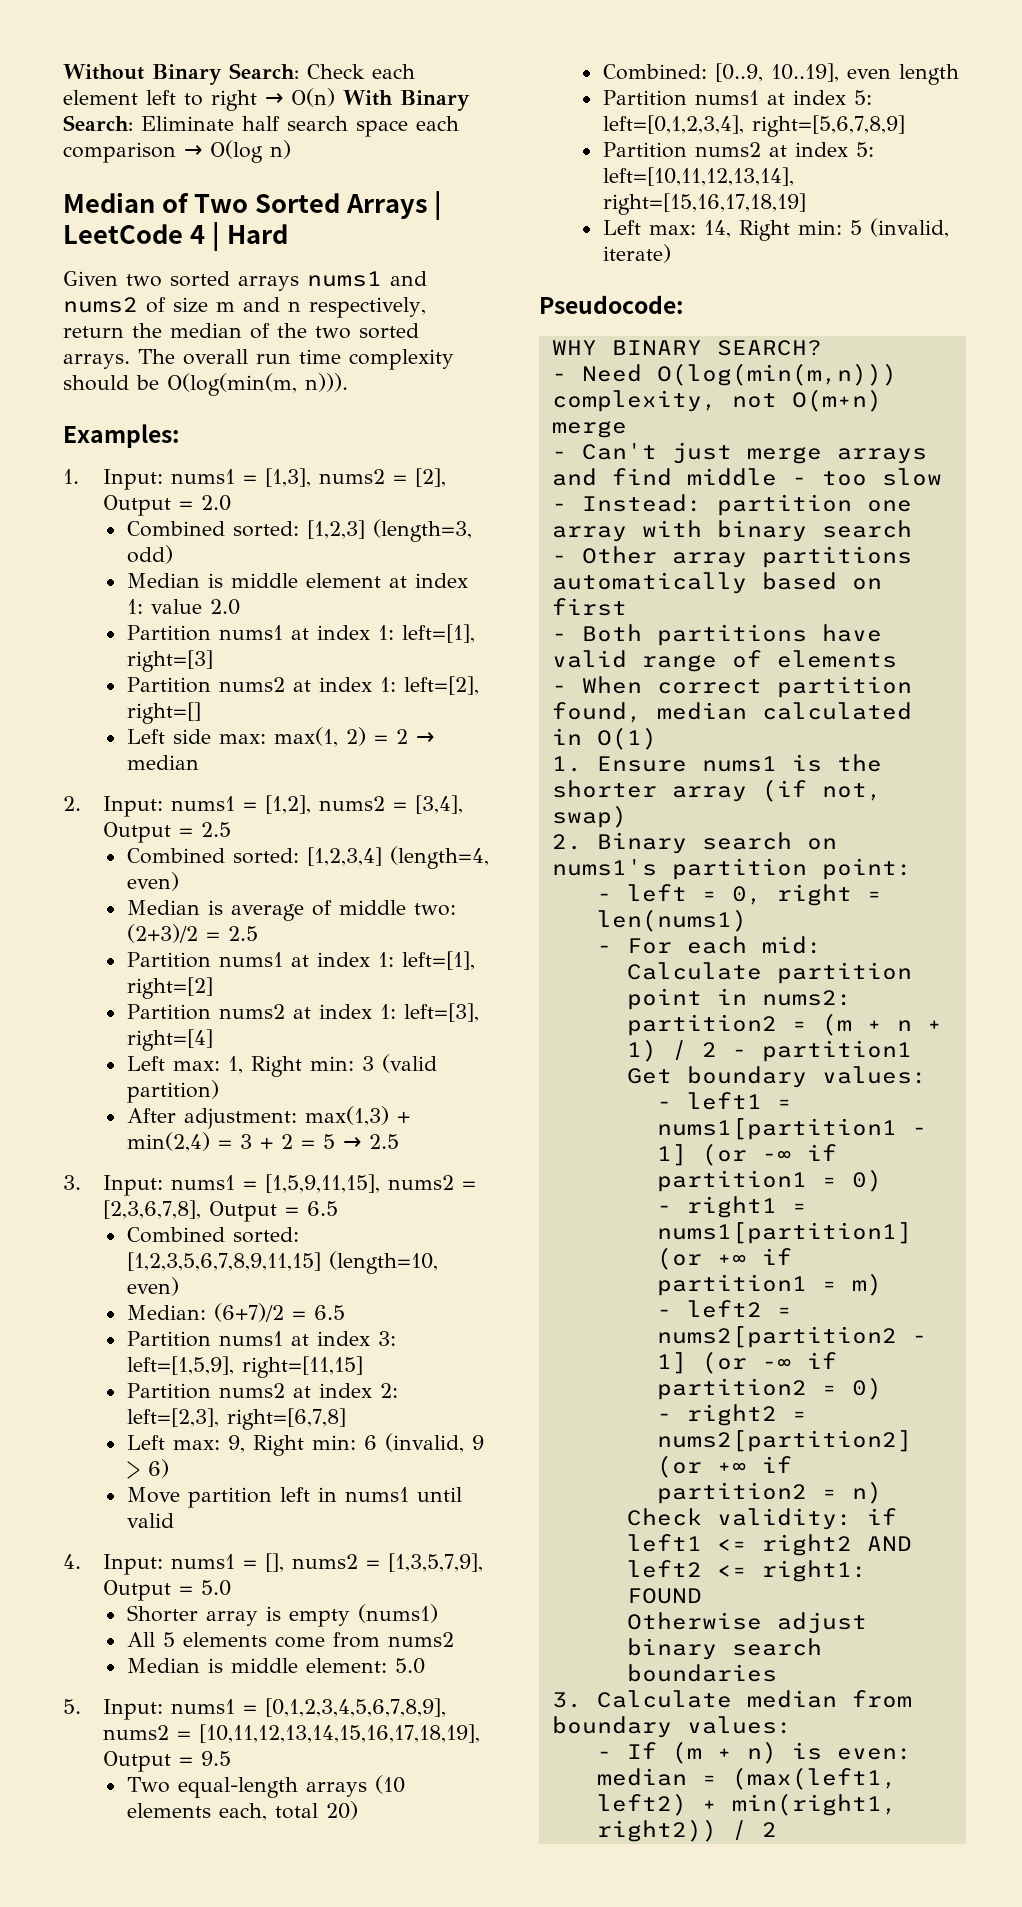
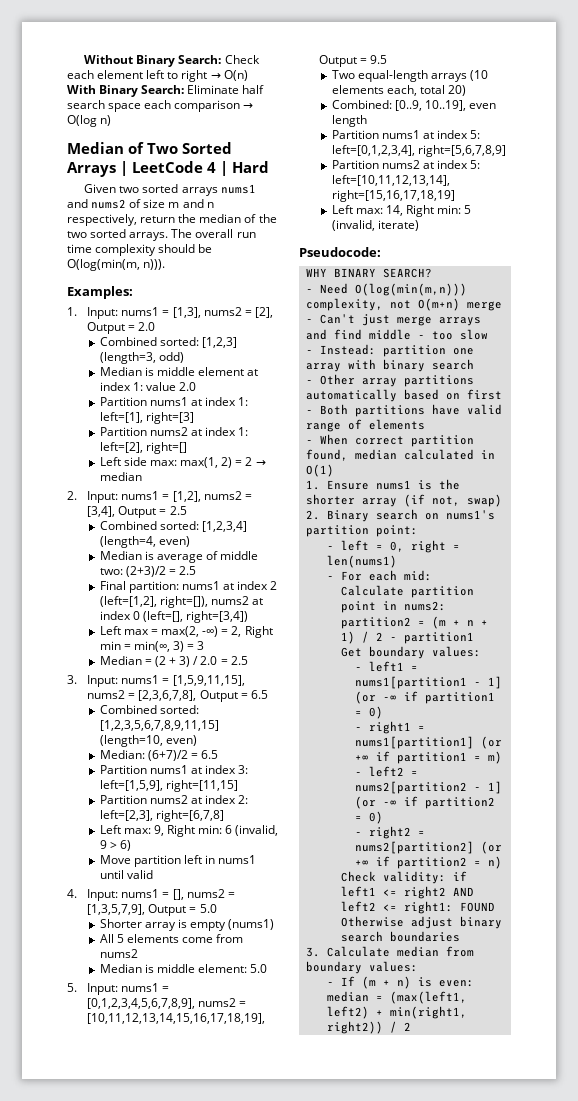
- Partition nums1 at index 1: left=[1], right=[2]
- Partition nums2 at index 1: left=[3], right=[4]
- Left max: 1, Right min: 3 (valid partition)
- After adjustment: max(1,3) + min(2,4) = 3 + 2 = 5 → 2.5
+ Final partition: nums1 at index 2 (left=[1,2], right=[]), nums2 at index 0 (left=[], right=[3,4])
+ Left max = max(2, -∞) = 2, Right min = min(∞, 3) = 3
+ Median = (2 + 3) / 2.0 = 2.5

